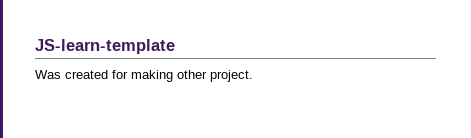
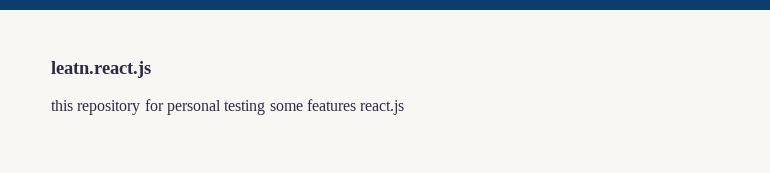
- JS-learn-template
- Was created for making other project.
+ leatn.react.js
+ this repository for personal testing some features react.js

